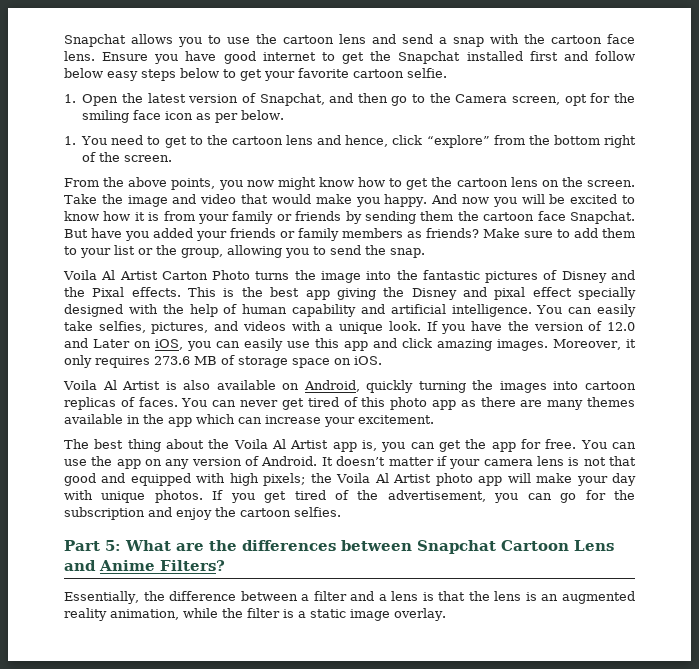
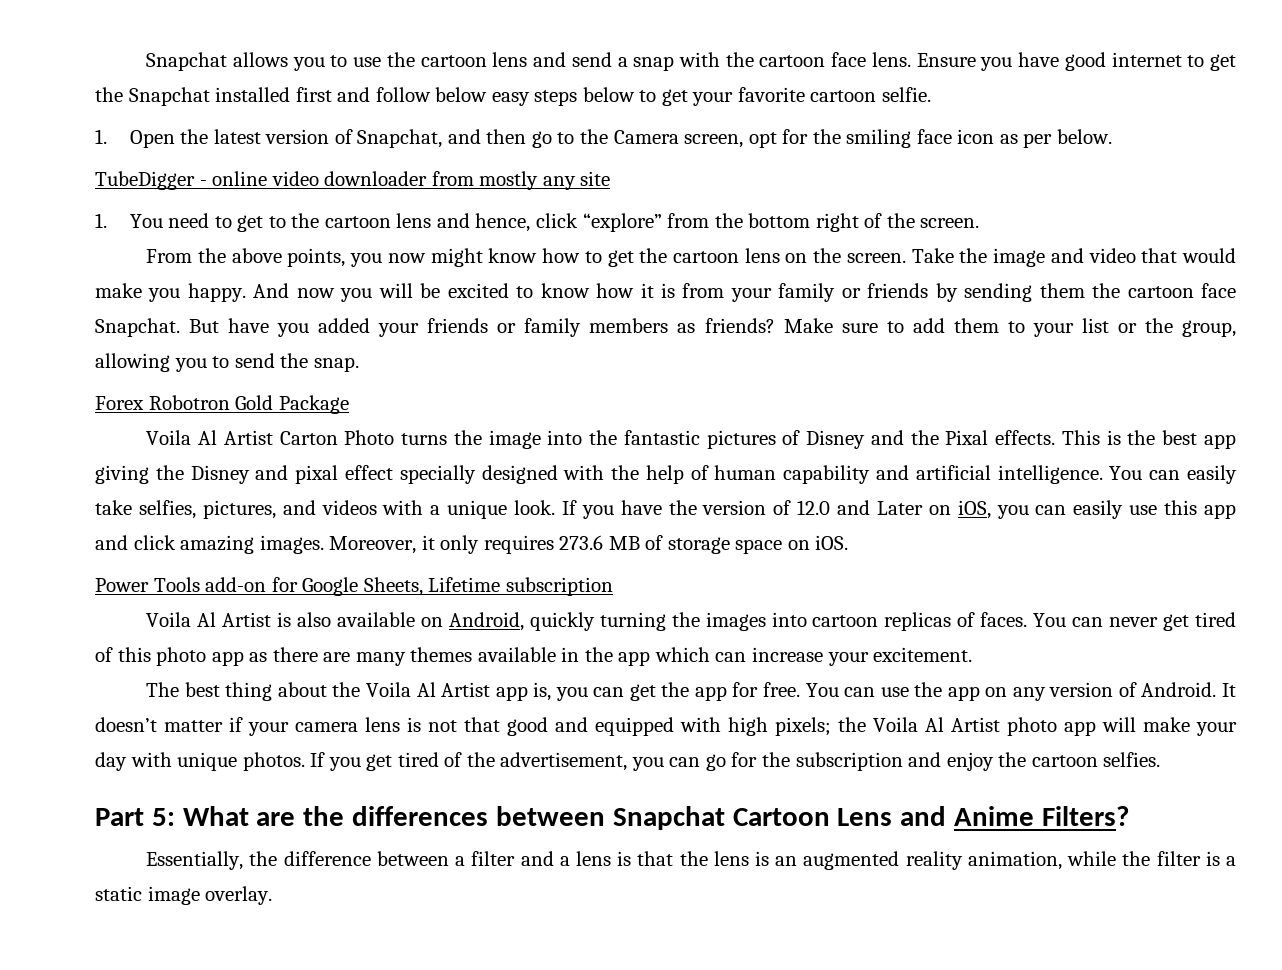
+ TubeDigger - online video downloader from mostly any site
+ Forex Robotron Gold Package
+ Power Tools add-on for Google Sheets, Lifetime subscription

